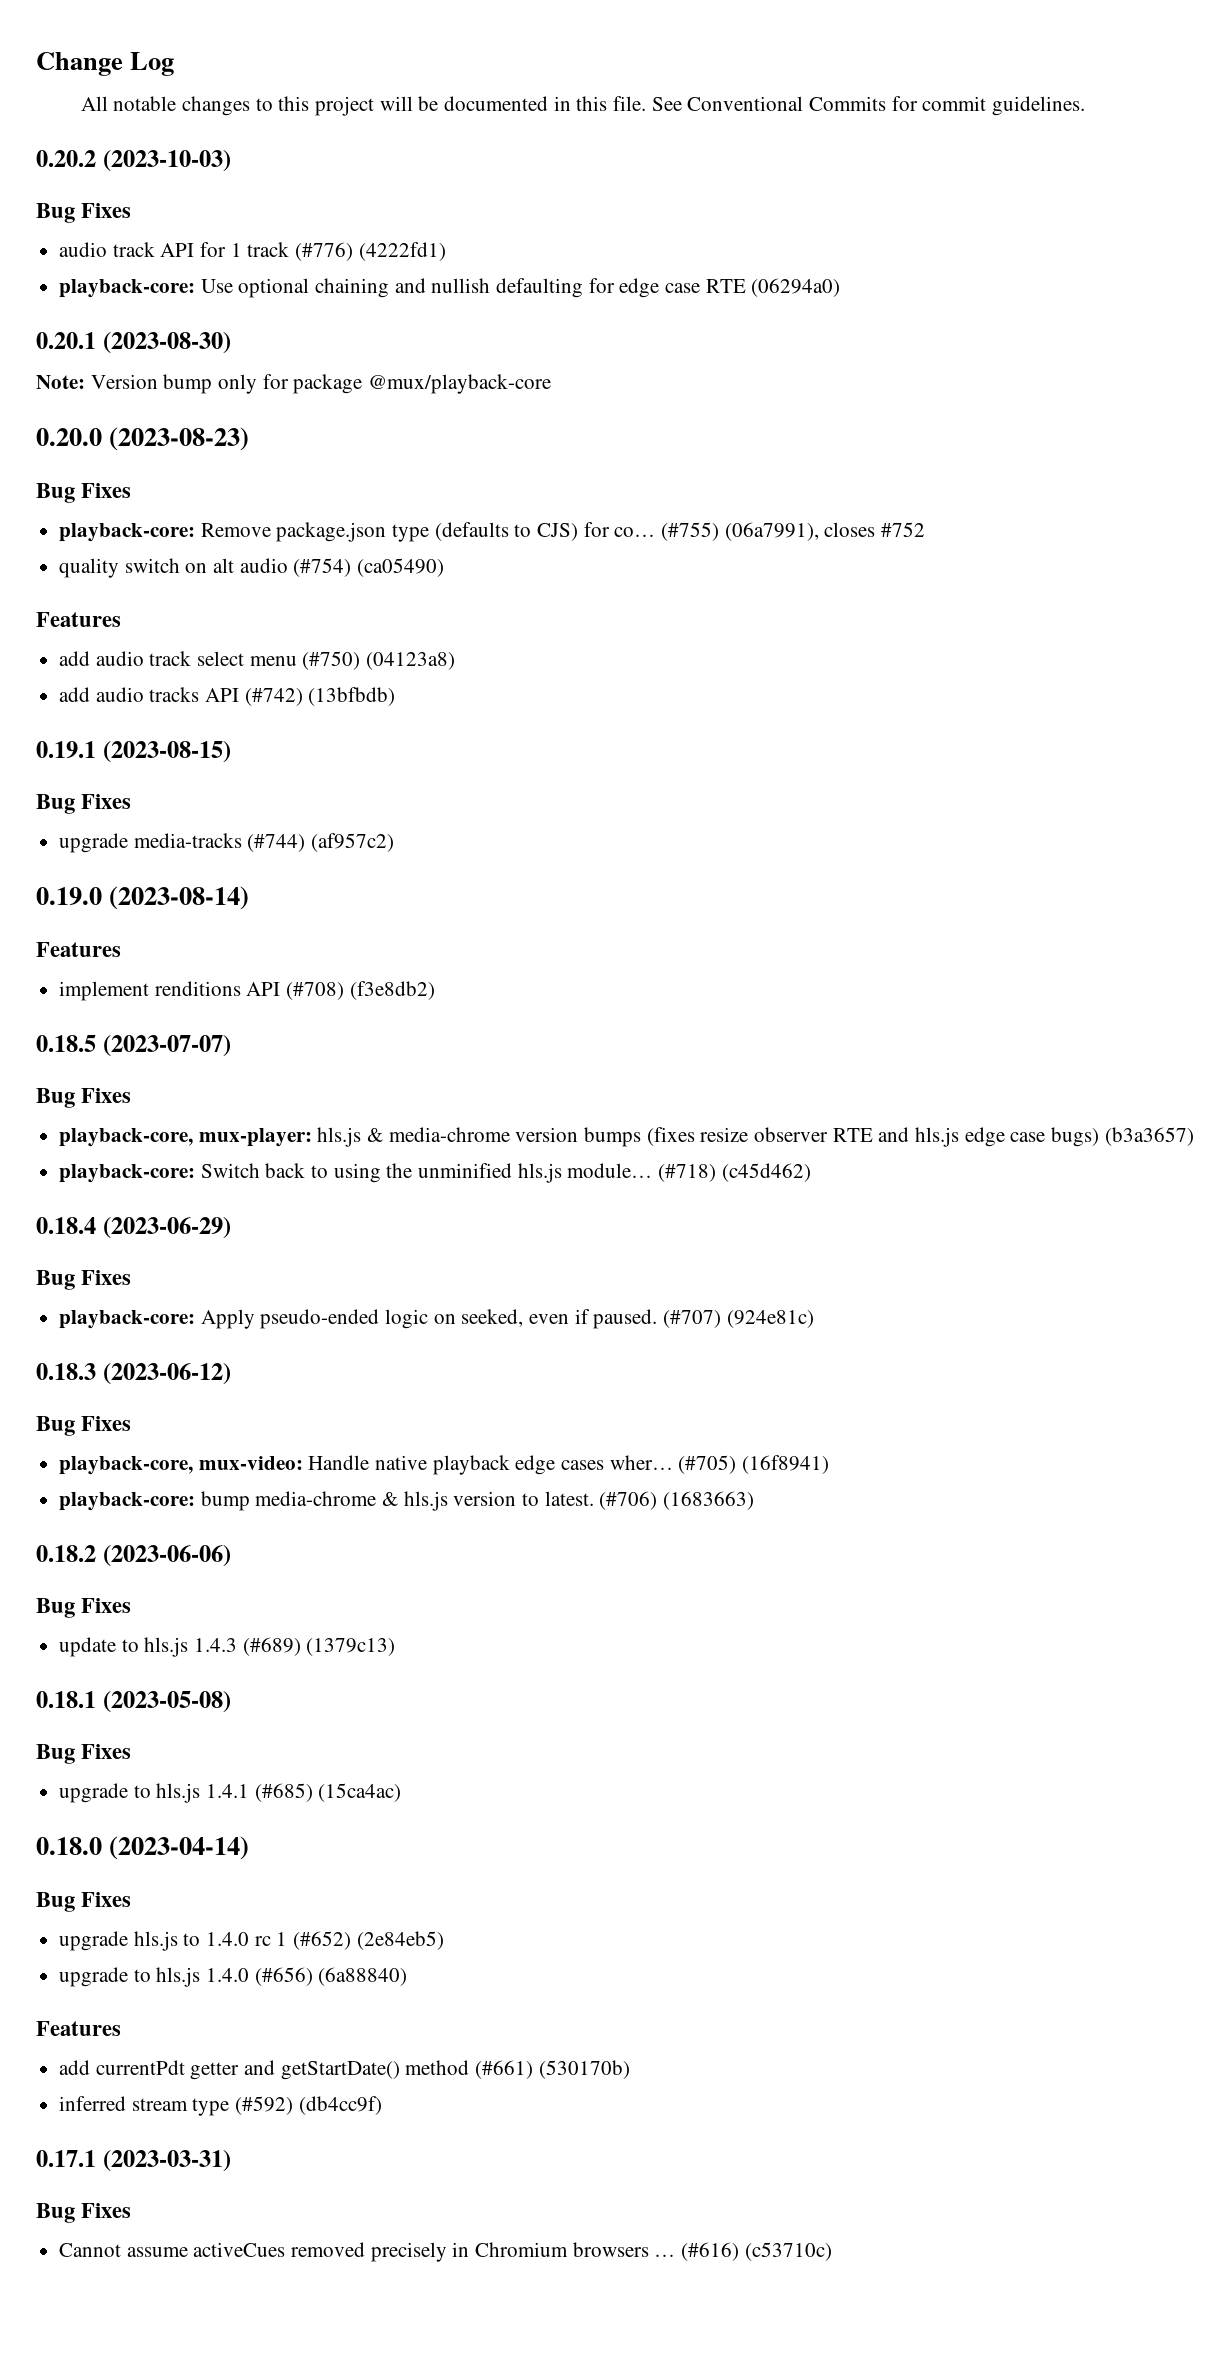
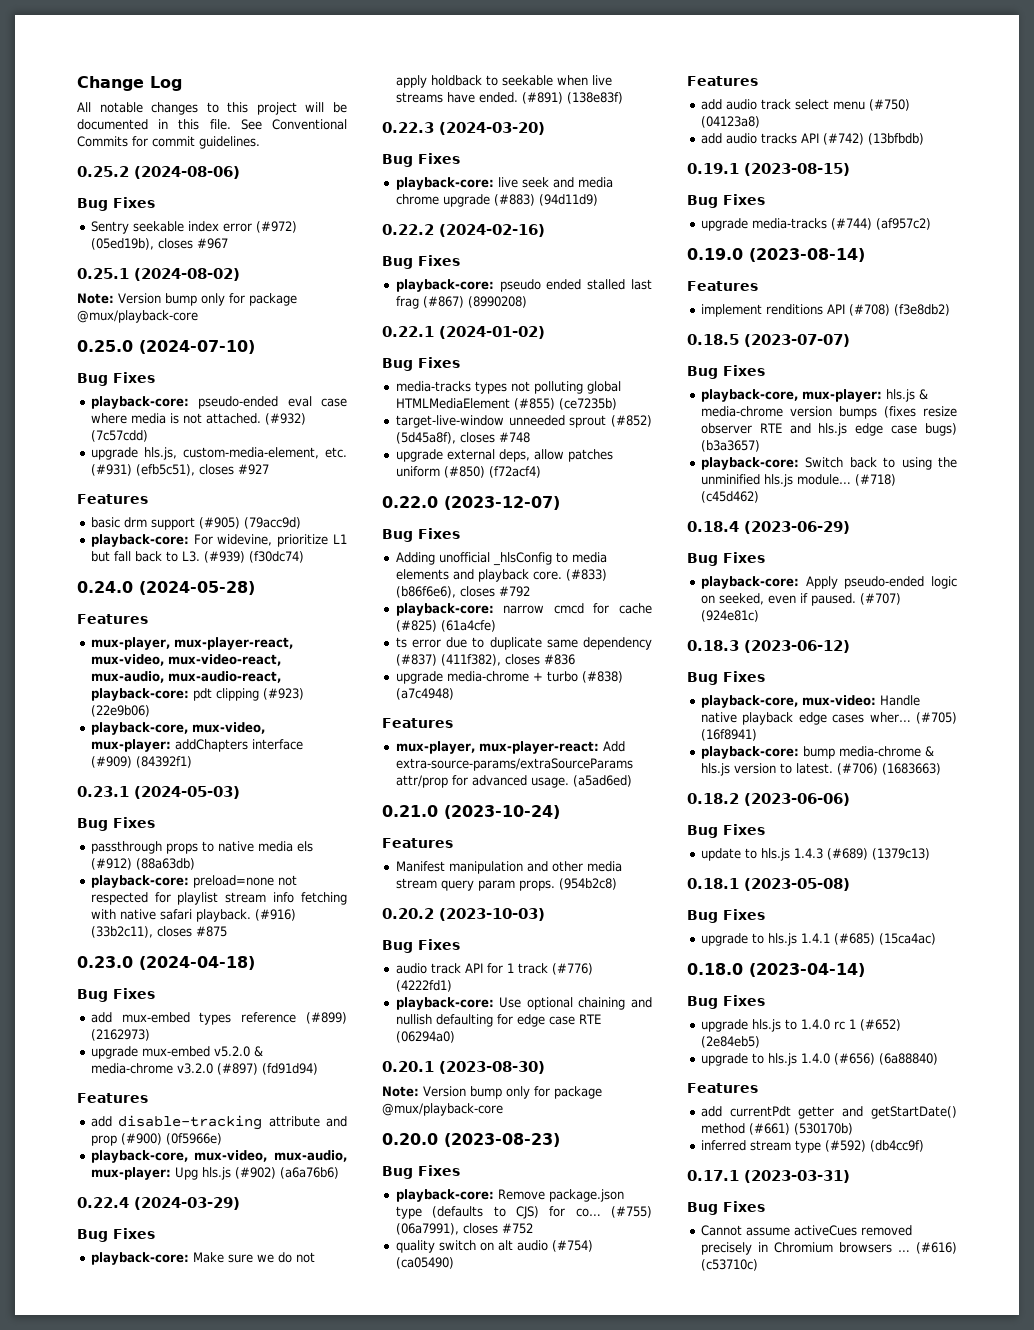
+ 0.25.2 (2024-08-06)
+ Bug Fixes
+ Sentry seekable index error (#972) (05ed19b), closes #967
+ 0.25.1 (2024-08-02)
+ Note: Version bump only for package @mux/playback-core
+ 0.25.0 (2024-07-10)
+ Bug Fixes
+ playback-core: pseudo-ended eval case where media is not attached. (#932) (7c57cdd)
+ upgrade hls.js, custom-media-element, etc. (#931) (efb5c51), closes #927
+ Features
+ basic drm support (#905) (79acc9d)
+ playback-core: For widevine, prioritize L1 but fall back to L3. (#939) (f30dc74)
+ 0.24.0 (2024-05-28)
+ Features
+ mux-player, mux-player-react, mux-video, mux-video-react, mux-audio, mux-audio-react, playback-core: pdt clipping (#923) (22e9b06)
+ playback-core, mux-video, mux-player: addChapters interface (#909) (84392f1)
+ 0.23.1 (2024-05-03)
+ Bug Fixes
+ passthrough props to native media els (#912) (88a63db)
+ playback-core: preload=none not respected for playlist stream info fetching with native safari playback. (#916) (33b2c11), closes #875
+ 0.23.0 (2024-04-18)
+ Bug Fixes
+ add mux-embed types reference (#899) (2162973)
+ upgrade mux-embed v5.2.0 & media-chrome v3.2.0 (#897) (fd91d94)
+ Features
+ add disable-tracking attribute and prop (#900) (0f5966e)
+ playback-core, mux-video, mux-audio, mux-player: Upg hls.js (#902) (a6a76b6)
+ 0.22.4 (2024-03-29)
+ Bug Fixes
+ playback-core: Make sure we do not apply holdback to seekable when live streams have ended. (#891) (138e83f)
+ 0.22.3 (2024-03-20)
+ Bug Fixes
+ playback-core: live seek and media chrome upgrade (#883) (94d11d9)
+ 0.22.2 (2024-02-16)
+ Bug Fixes
+ playback-core: pseudo ended stalled last frag (#867) (8990208)
+ 0.22.1 (2024-01-02)
+ Bug Fixes
+ media-tracks types not polluting global HTMLMediaElement (#855) (ce7235b)
+ target-live-window unneeded sprout (#852) (5d45a8f), closes #748
+ upgrade external deps, allow patches uniform (#850) (f72acf4)
+ 0.22.0 (2023-12-07)
+ Bug Fixes
+ Adding unofficial _hlsConfig to media elements and playback core. (#833) (b86f6e6), closes #792
+ playback-core: narrow cmcd for cache (#825) (61a4cfe)
+ ts error due to duplicate same dependency (#837) (411f382), closes #836
+ upgrade media-chrome + turbo (#838) (a7c4948)
+ Features
+ mux-player, mux-player-react: Add extra-source-params/extraSourceParams attr/prop for advanced usage. (a5ad6ed)
+ 0.21.0 (2023-10-24)
+ Features
+ Manifest manipulation and other media stream query param props. (954b2c8)

